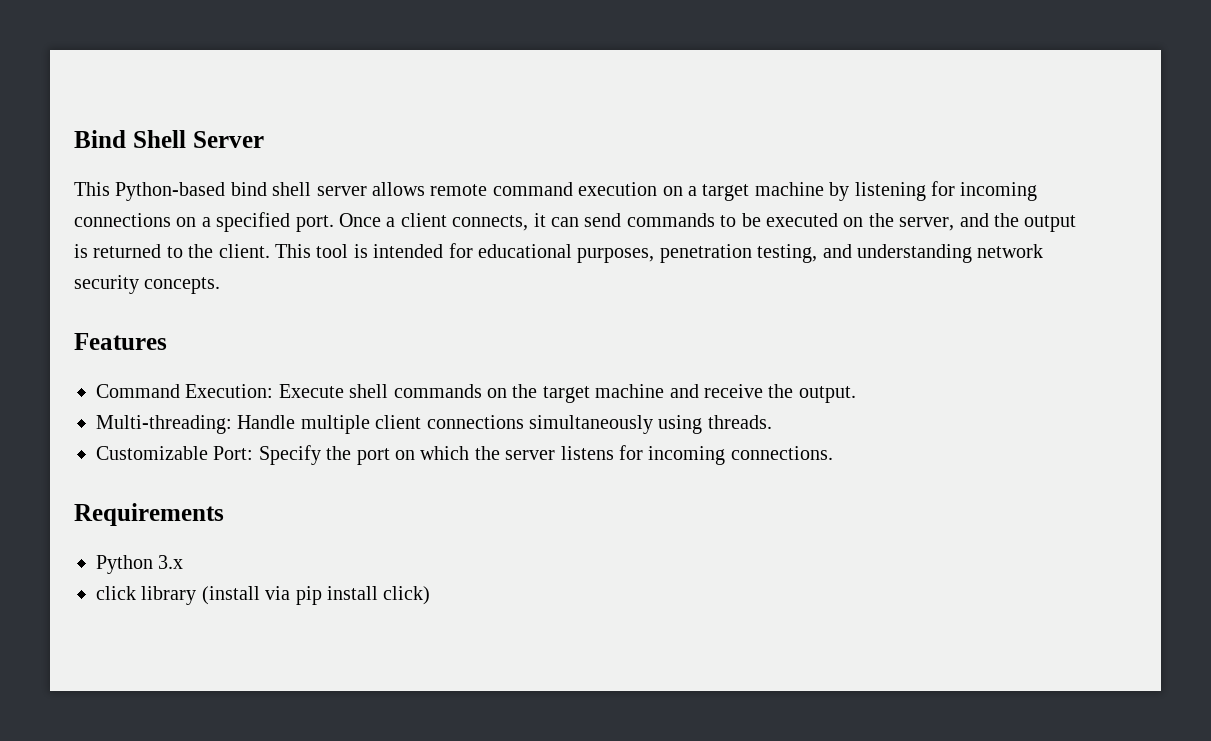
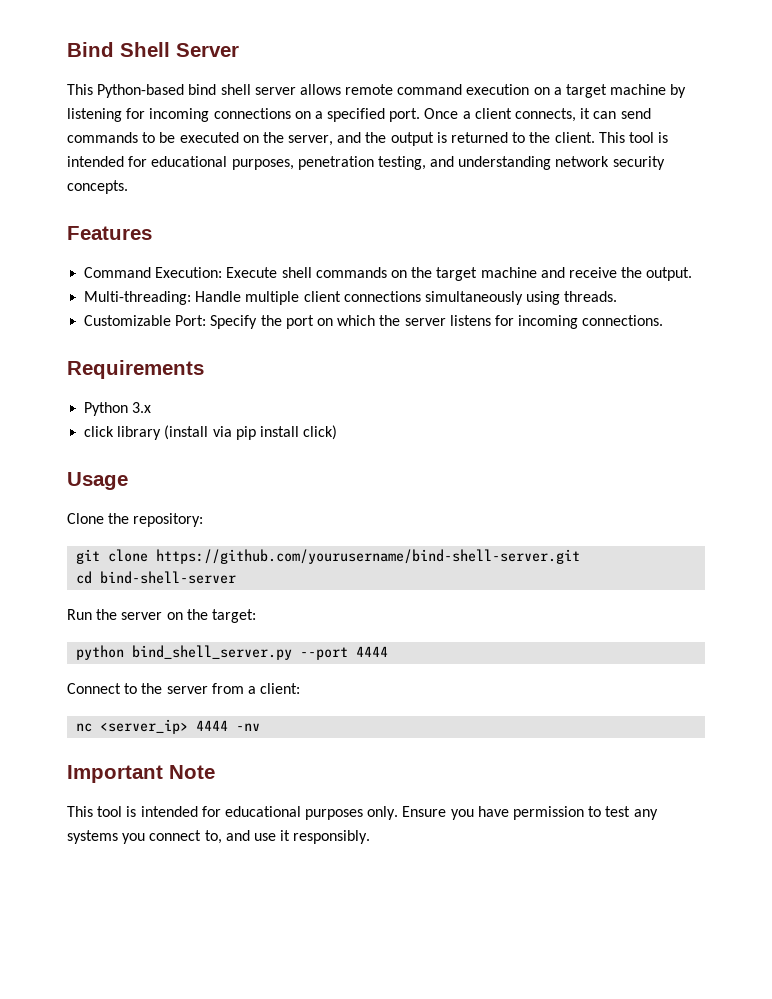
+ Usage
+ Clone the repository:
+ git clone https://github.com/yourusername/bind-shell-server.git
+ cd bind-shell-server
+ Run the server on the target:
+ python bind_shell_server.py --port 4444
+ Connect to the server from a client:
+ nc <server_ip> 4444 -nv
+ Important Note
+ This tool is intended for educational purposes only. Ensure you have permission to test any systems you connect to, and use it responsibly.

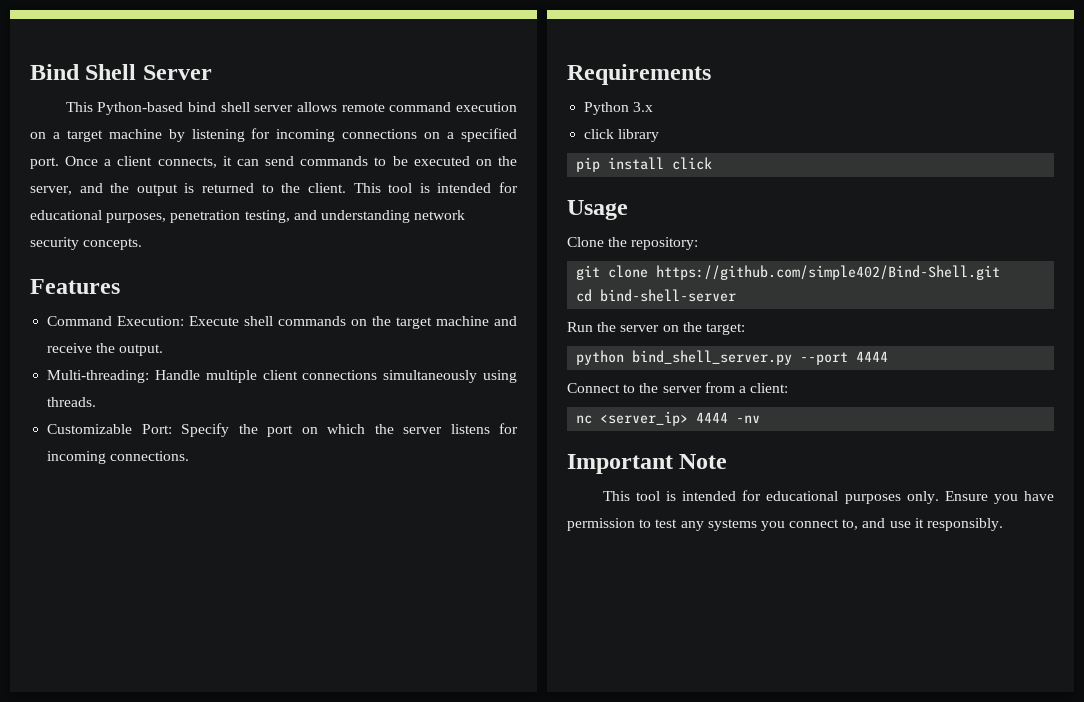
- click library (install via pip install click)
+ click library
+ pip install click
- git clone https://github.com/yourusername/bind-shell-server.git
+ git clone https://github.com/simple402/Bind-Shell.git

